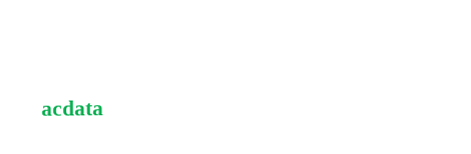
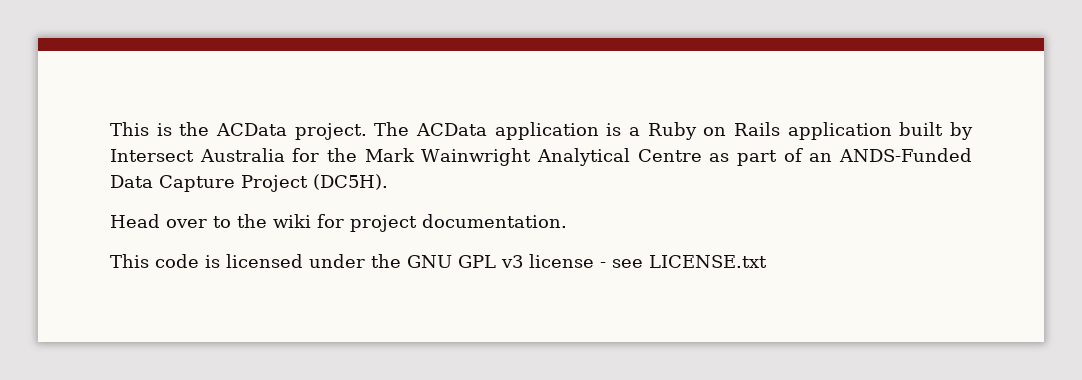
- acdata
+ This is the ACData project. The ACData application is a Ruby on Rails application built by Intersect Australia for the Mark Wainwright Analytical Centre as part of an ANDS-Funded Data Capture Project (DC5H).
+ Head over to the wiki for project documentation.
+ This code is licensed under the GNU GPL v3 license - see LICENSE.txt

